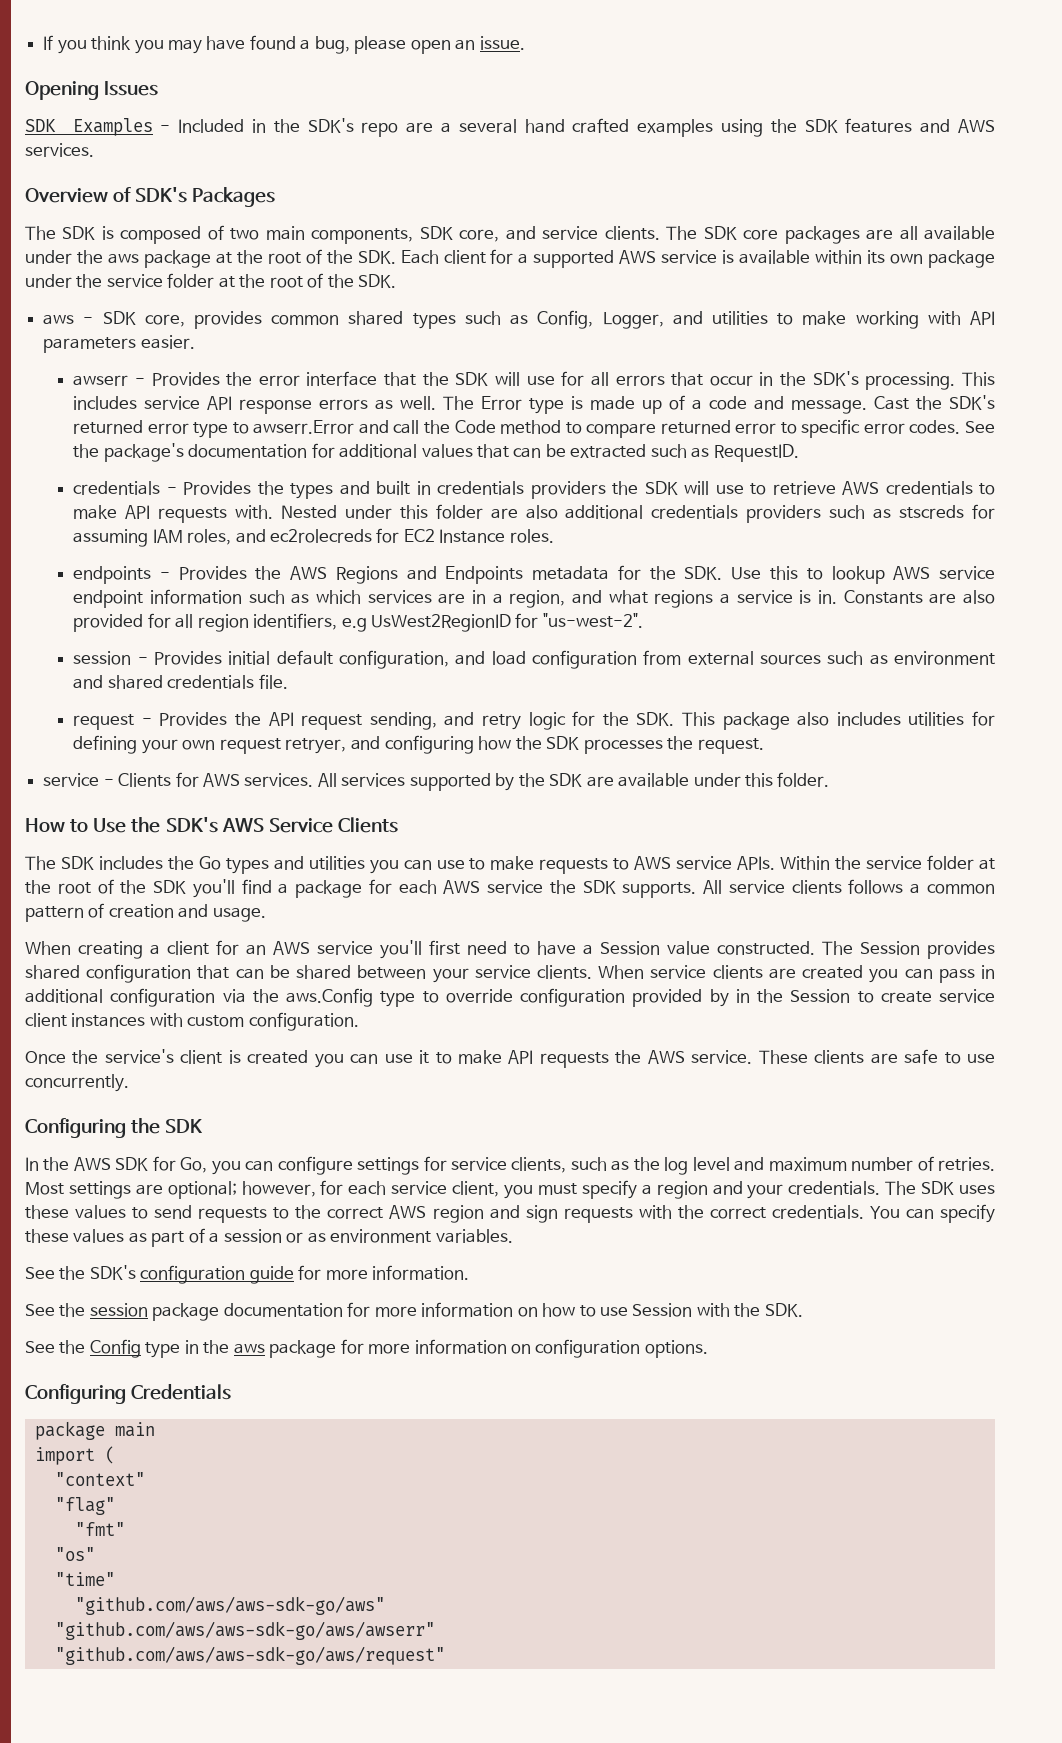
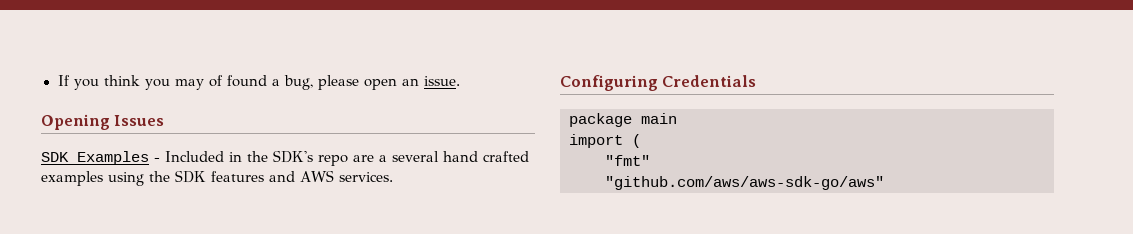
- If you think you may have found a bug, please open an issue.
+ If you think you may of found a bug, please open an issue.
- Overview of SDK's Packages
- The SDK is composed of two main components, SDK core, and service clients. The SDK core packages are all available under the aws package at the root of the SDK. Each client for a supported AWS service is available within its own package under the service folder at the root of the SDK.
- aws - SDK core, provides common shared types such as Config, Logger, and utilities to make working with API parameters easier.
- awserr - Provides the error interface that the SDK will use for all errors that occur in the SDK's processing. This includes service API response errors as well. The Error type is made up of a code and message. Cast the SDK's returned error type to awserr.Error and call the Code method to compare returned error to specific error codes. See the package's documentation for additional values that can be extracted such as RequestID.
- credentials - Provides the types and built in credentials providers the SDK will use to retrieve AWS credentials to make API requests with. Nested under this folder are also additional credentials providers such as stscreds for assuming IAM roles, and ec2rolecreds for EC2 Instance roles.
- endpoints - Provides the AWS Regions and Endpoints metadata for the SDK. Use this to lookup AWS service endpoint information such as which services are in a region, and what regions a service is in. Constants are also provided for all region identifiers, e.g UsWest2RegionID for "us-west-2".
- session - Provides initial default configuration, and load configuration from external sources such as environment and shared credentials file.
- request - Provides the API request sending, and retry logic for the SDK. This package also includes utilities for defining your own request retryer, and configuring how the SDK processes the request.
- service - Clients for AWS services. All services supported by the SDK are available under this folder.
- How to Use the SDK's AWS Service Clients
- The SDK includes the Go types and utilities you can use to make requests to AWS service APIs. Within the service folder at the root of the SDK you'll find a package for each AWS service the SDK supports. All service clients follows a common pattern of creation and usage.
- When creating a client for an AWS service you'll first need to have a Session value constructed. The Session provides shared configuration that can be shared between your service clients. When service clients are created you can pass in additional configuration via the aws.Config type to override configuration provided by in the Session to create service client instances with custom configuration.
- Once the service's client is created you can use it to make API requests the AWS service. These clients are safe to use concurrently.
- Configuring the SDK
- In the AWS SDK for Go, you can configure settings for service clients, such as the log level and maximum number of retries. Most settings are optional; however, for each service client, you must specify a region and your credentials. The SDK uses these values to send requests to the correct AWS region and sign requests with the correct credentials. You can specify these values as part of a session or as environment variables.
- See the SDK's configuration guide for more information.
- See the session package documentation for more information on how to use Session with the SDK.
- See the Config type in the aws package for more information on configuration options.
- "context"
- "flag"
- "os"
- "time"
- "github.com/aws/aws-sdk-go/aws/awserr"
- "github.com/aws/aws-sdk-go/aws/request"

